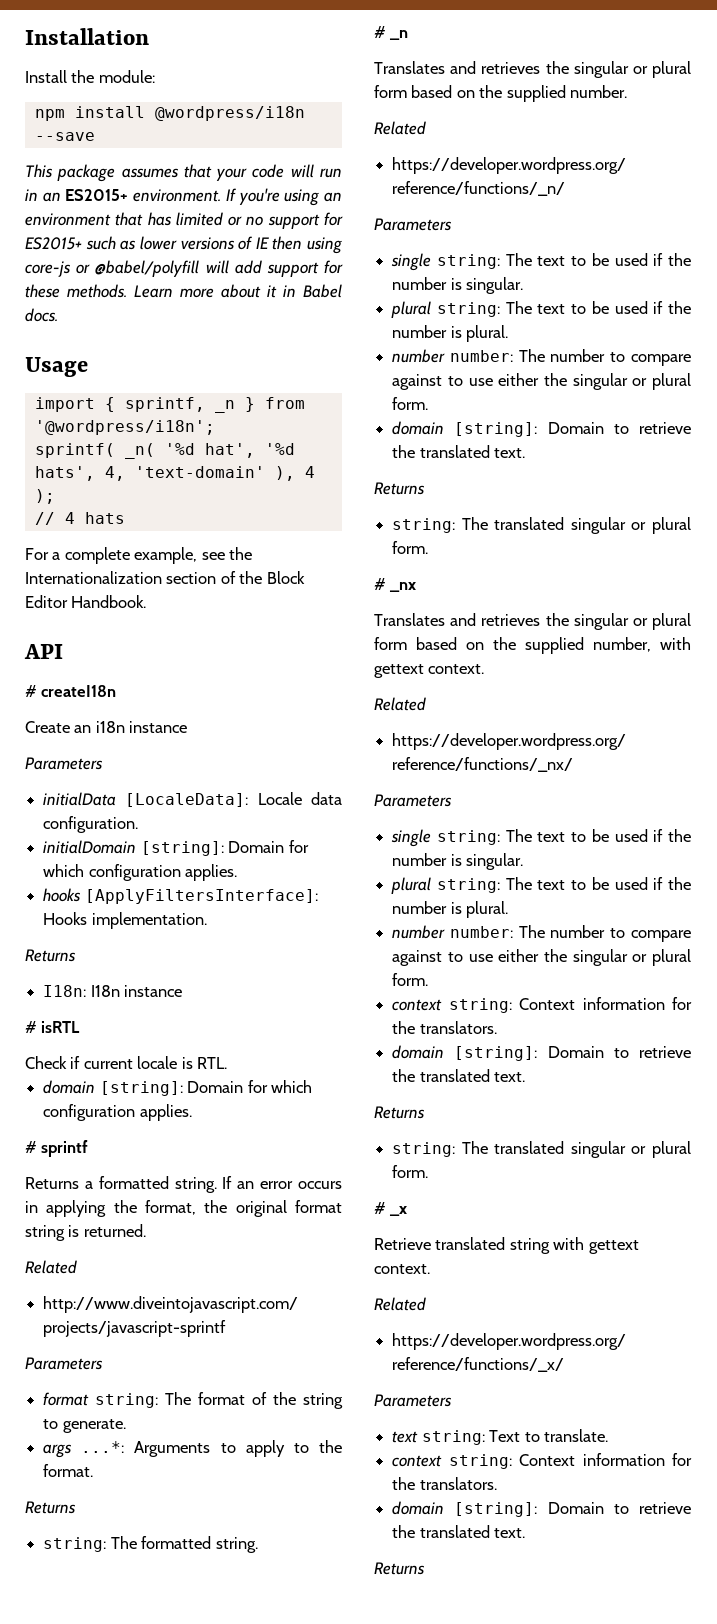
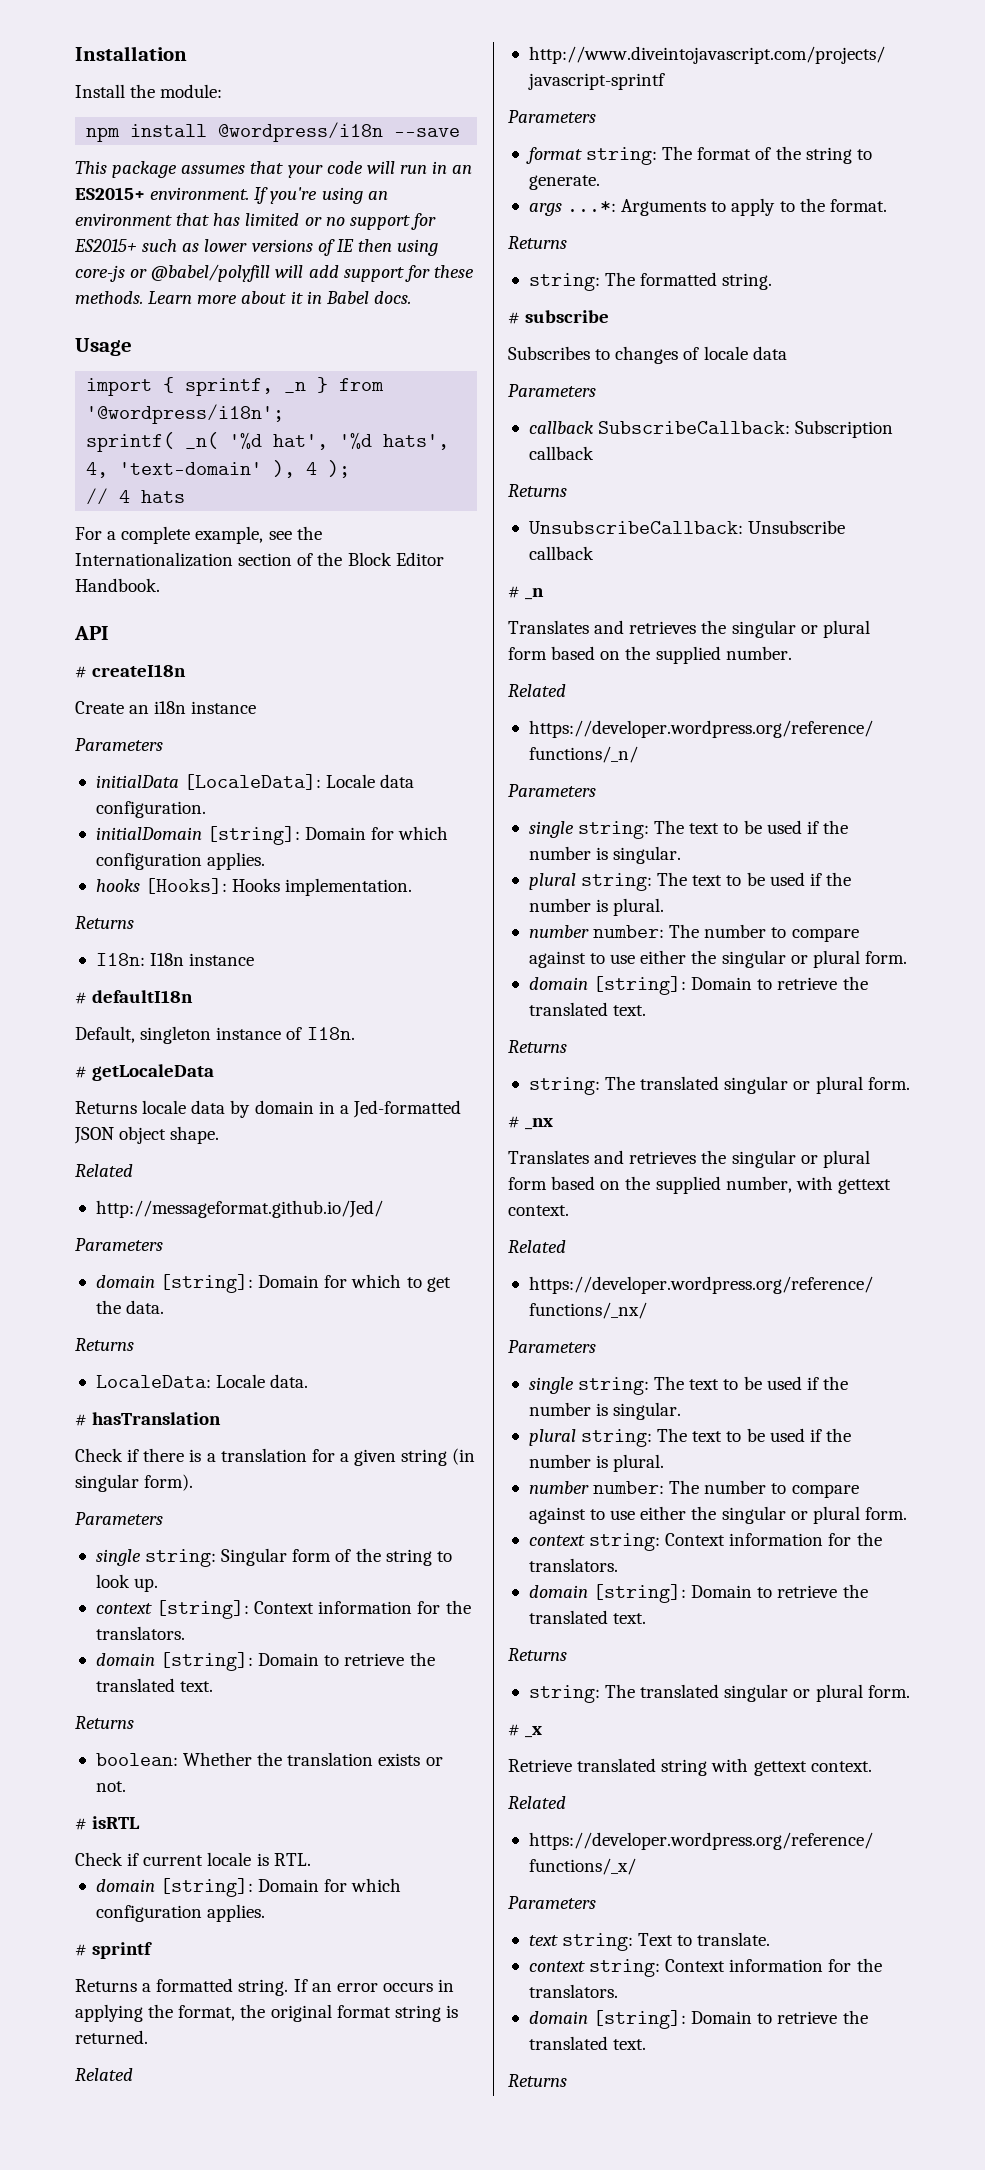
- hooks [ApplyFiltersInterface]: Hooks implementation.
+ hooks [Hooks]: Hooks implementation.
+ # defaultI18n
+ Default, singleton instance of I18n.
+ # getLocaleData
+ Returns locale data by domain in a Jed-formatted JSON object shape.
+ Related
+ http://messageformat.github.io/Jed/
+ Parameters
+ domain [string]: Domain for which to get the data.
+ Returns
+ LocaleData: Locale data.
+ # hasTranslation
+ Check if there is a translation for a given string (in singular form).
+ Parameters
+ single string: Singular form of the string to look up.
+ context [string]: Context information for the translators.
+ domain [string]: Domain to retrieve the translated text.
+ Returns
+ boolean: Whether the translation exists or not.
+ # subscribe
+ Subscribes to changes of locale data
+ Parameters
+ callback SubscribeCallback: Subscription callback
+ Returns
+ UnsubscribeCallback: Unsubscribe callback

